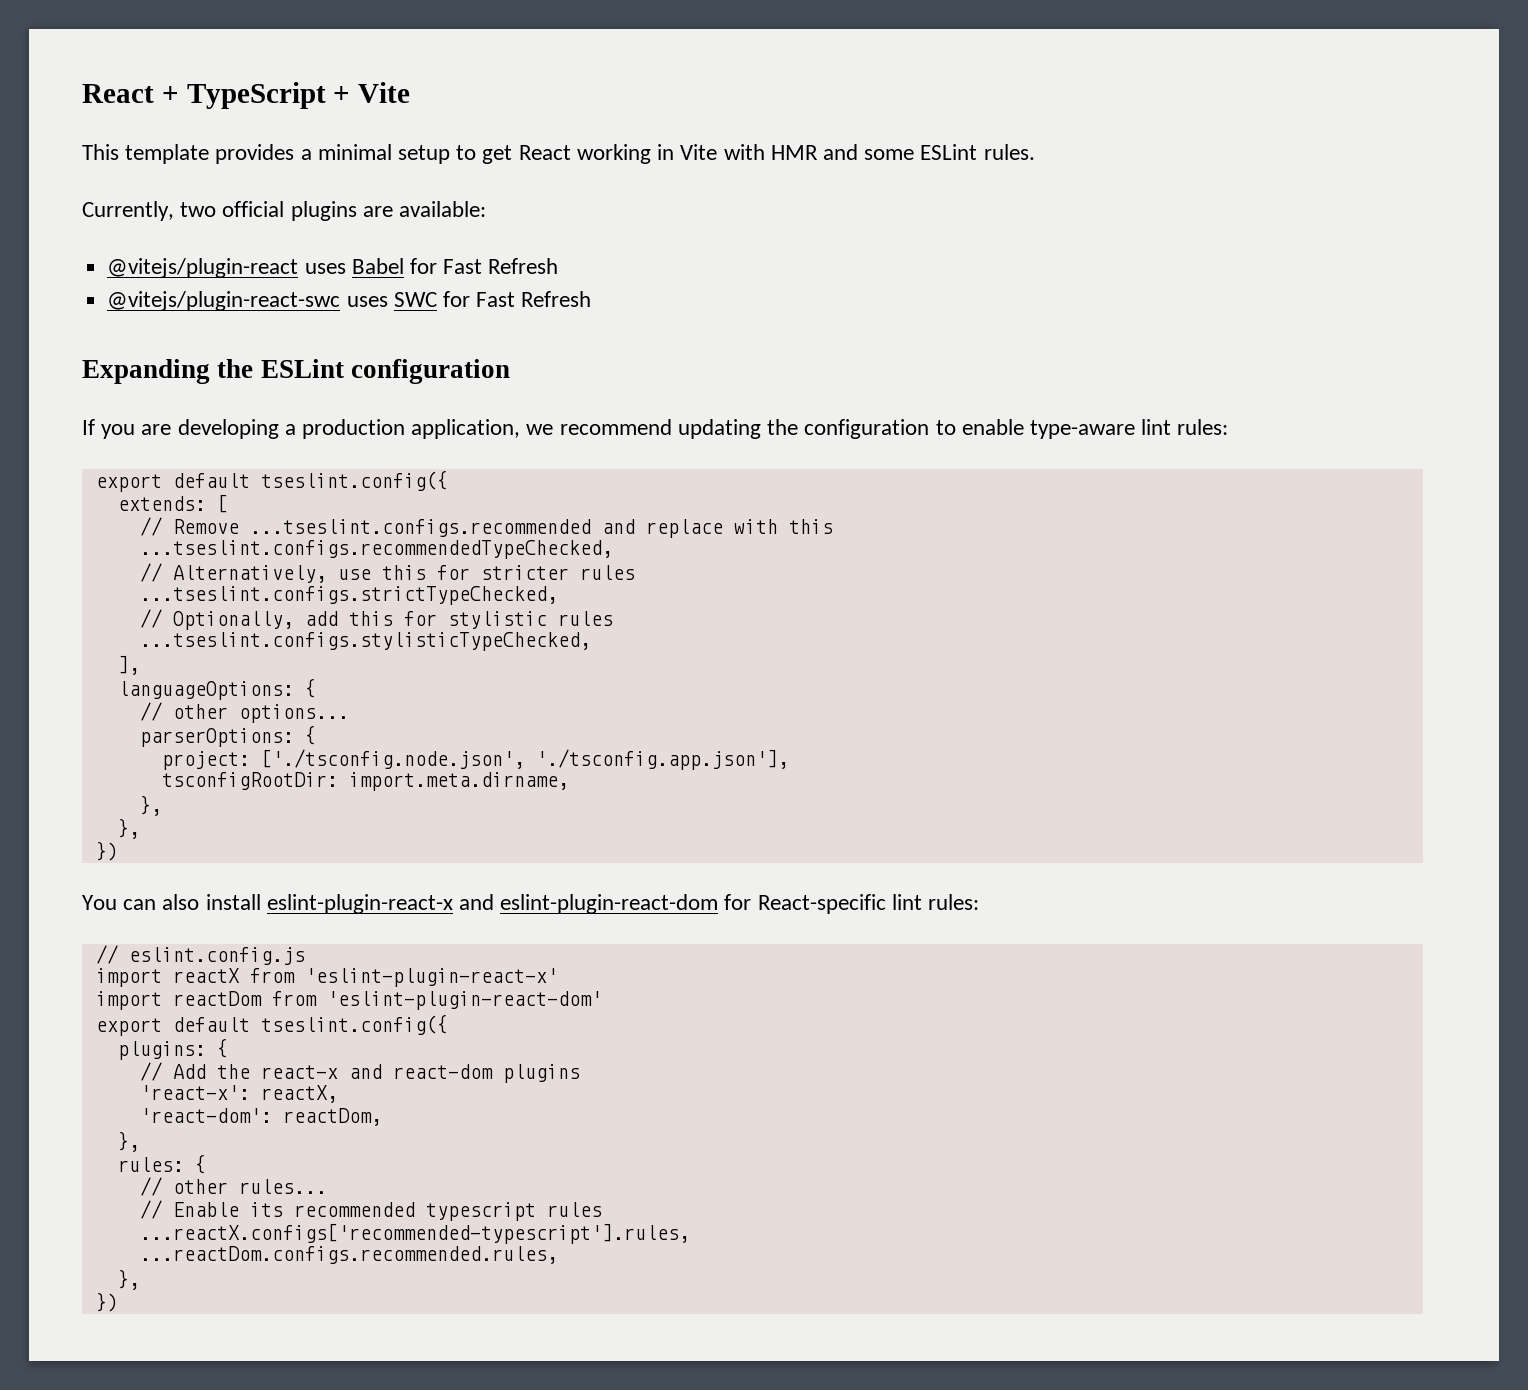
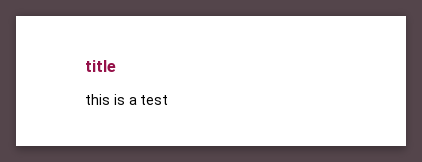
- React + TypeScript + Vite
- This template provides a minimal setup to get React working in Vite with HMR and some ESLint rules.
- Currently, two official plugins are available:
- @vitejs/plugin-react uses Babel for Fast Refresh
- @vitejs/plugin-react-swc uses SWC for Fast Refresh
- Expanding the ESLint configuration
- If you are developing a production application, we recommend updating the configuration to enable type-aware lint rules:
- export default tseslint.config({
- extends: [
- // Remove ...tseslint.configs.recommended and replace with this
- ...tseslint.configs.recommendedTypeChecked,
- // Alternatively, use this for stricter rules
- ...tseslint.configs.strictTypeChecked,
- // Optionally, add this for stylistic rules
- ...tseslint.configs.stylisticTypeChecked,
- ],
- languageOptions: {
- // other options...
- parserOptions: {
- project: ['./tsconfig.node.json', './tsconfig.app.json'],
- tsconfigRootDir: import.meta.dirname,
- },
- },
- })
- You can also install eslint-plugin-react-x and eslint-plugin-react-dom for React-specific lint rules:
- // eslint.config.js
- import reactX from 'eslint-plugin-react-x'
- import reactDom from 'eslint-plugin-react-dom'
- export default tseslint.config({
- plugins: {
- // Add the react-x and react-dom plugins
- 'react-x': reactX,
- 'react-dom': reactDom,
- },
- rules: {
- // other rules...
- // Enable its recommended typescript rules
- ...reactX.configs['recommended-typescript'].rules,
- ...reactDom.configs.recommended.rules,
- },
- })
+ title
+ this is a test

